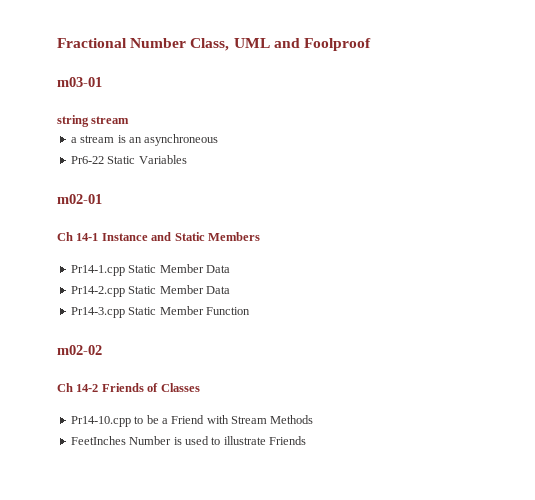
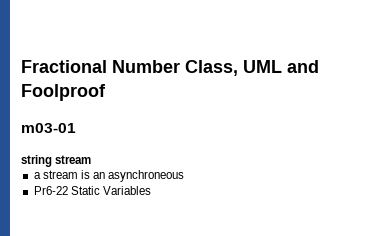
- m02-01
- Ch 14-1 Instance and Static Members
- Pr14-1.cpp Static Member Data
- Pr14-2.cpp Static Member Data
- Pr14-3.cpp Static Member Function
- m02-02
- Ch 14-2 Friends of Classes
- Pr14-10.cpp to be a Friend with Stream Methods
- FeetInches Number is used to illustrate Friends

